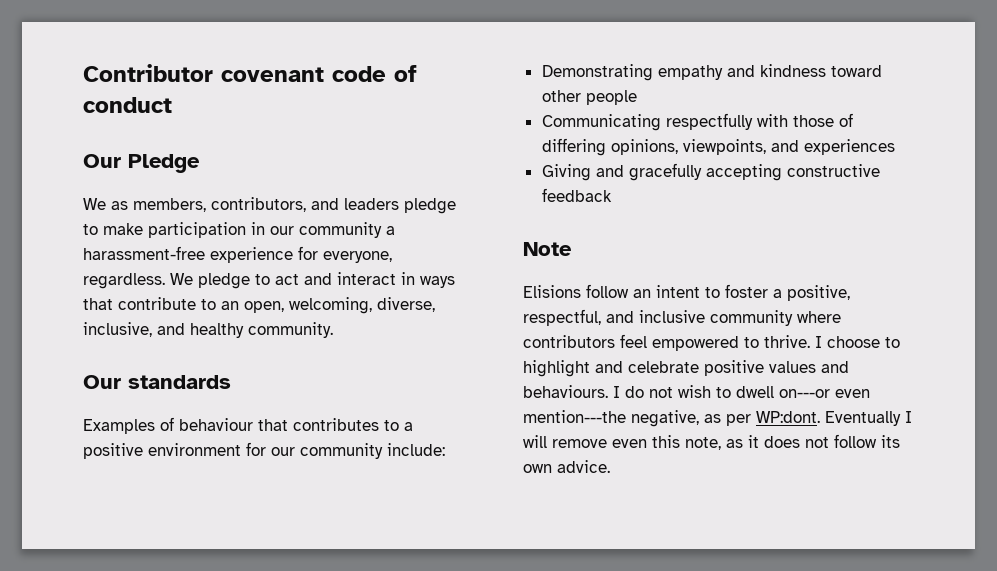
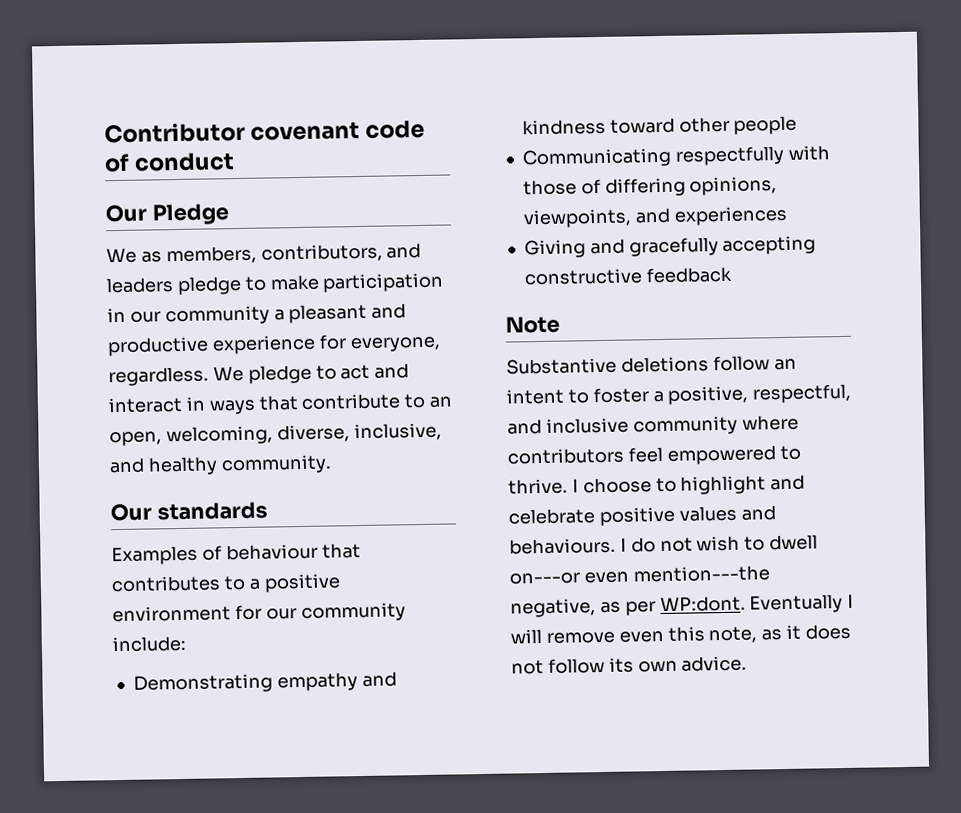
- We as members, contributors, and leaders pledge to make participation in our community a harassment-free experience for everyone, regardless.
+ We as members, contributors, and leaders pledge to make participation in our community a pleasant and productive experience for everyone, regardless.
- Elisions follow an intent to foster a positive, respectful, and inclusive community where contributors feel empowered to thrive.
+ Substantive deletions follow an intent to foster a positive, respectful, and inclusive community where contributors feel empowered to thrive.

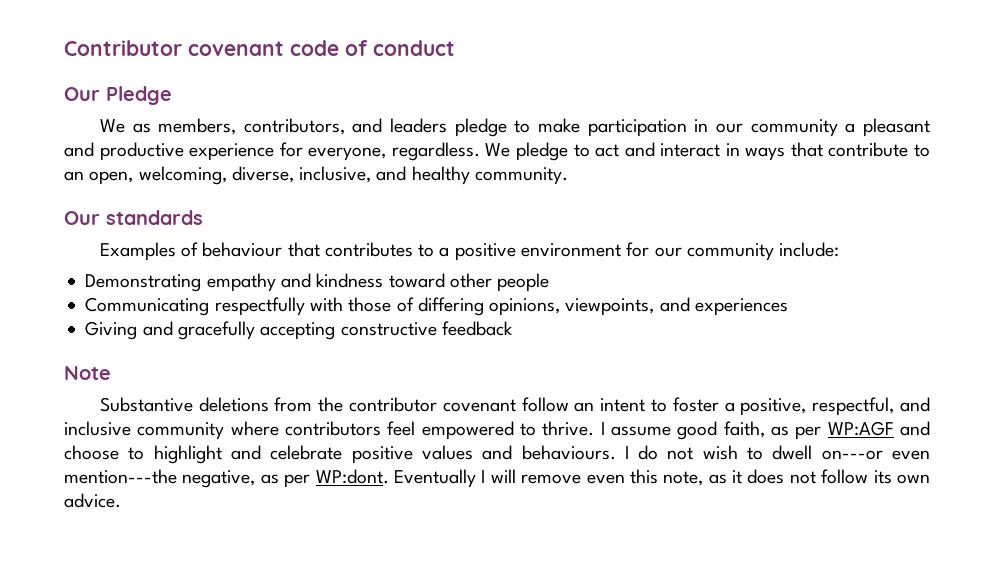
- Substantive deletions follow an intent to foster a positive, respectful, and inclusive community where contributors feel empowered to thrive.
+ Substantive deletions from the contributor covenant follow an intent to foster a positive, respectful, and inclusive community where contributors feel empowered to thrive.
- I choose to highlight and celebrate positive values and behaviours.
+ I assume good faith, as per WP:AGF and choose to highlight and celebrate positive values and behaviours.

